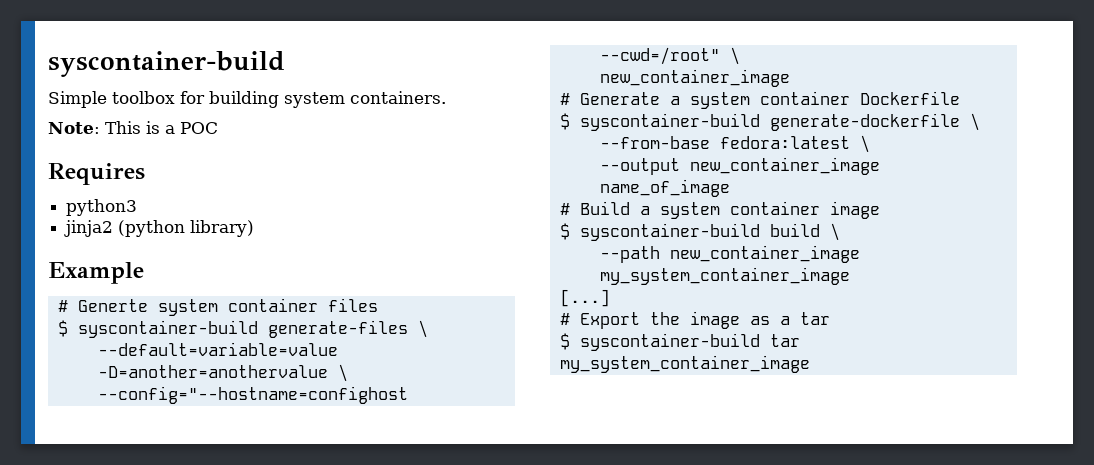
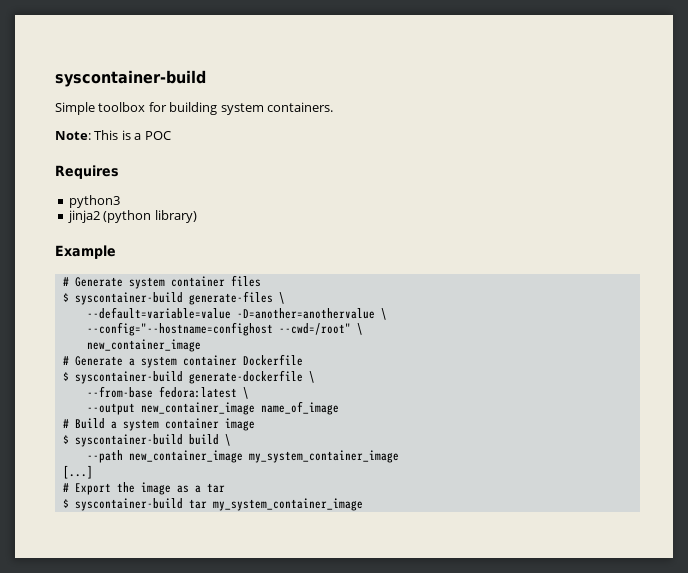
- # Generte system container files
+ # Generate system container files

